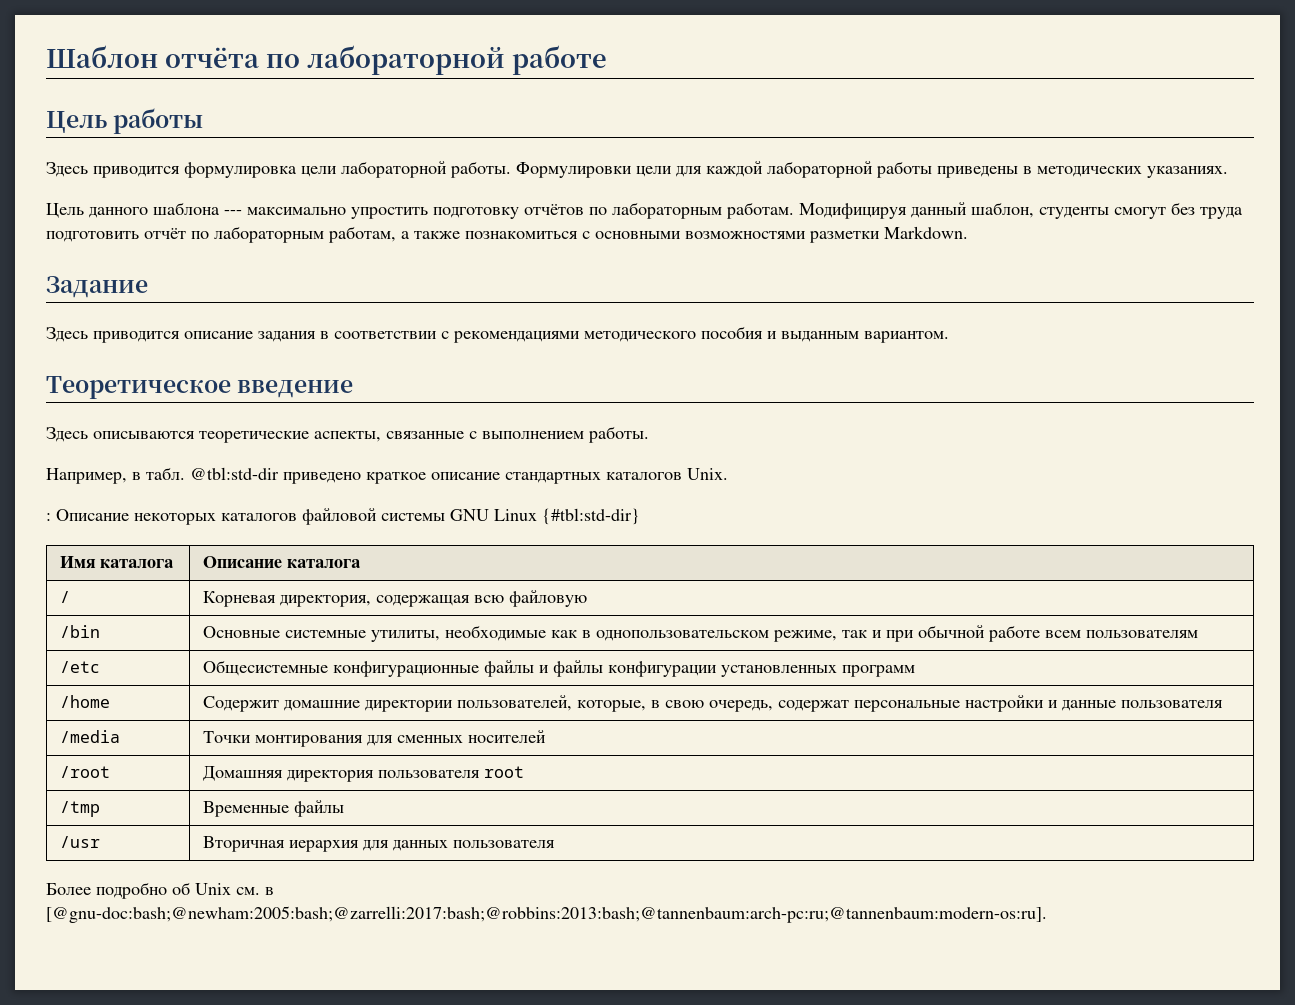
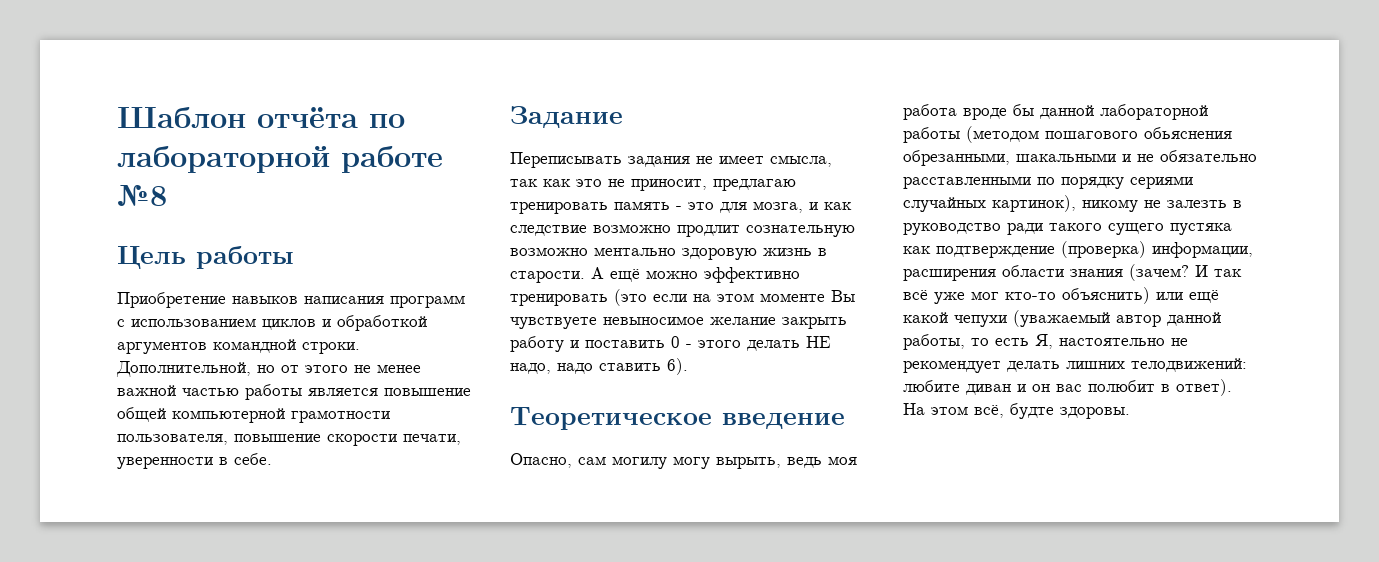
- Шаблон отчёта по лабораторной работе
+ Шаблон отчёта по лабораторной работе №8
- Здесь приводится формулировка цели лабораторной работы. Формулировки цели для каждой лабораторной работы приведены в методических указаниях.
- Цель данного шаблона --- максимально упростить подготовку отчётов по лабораторным работам. Модифицируя данный шаблон, студенты смогут без труда подготовить отчёт по лабораторным работам, а также познакомиться с основными возможностями разметки Markdown.
+ Приобретение навыков написания программ с использованием циклов и обработкой аргументов командной строки. Дополнительной, но от этого не менее важной частью работы является повышение общей компьютерной грамотности пользователя, повышение скорости печати, уверенности в себе.
  Задание
- Здесь приводится описание задания в соответствии с рекомендациями методического пособия и выданным вариантом.
+ Переписывать задания не имеет смысла, так как это не приносит, предлагаю тренировать память - это для мозга, и как следствие возможно продлит сознательную возможно ментально здоровую жизнь в старости. А ещё можно эффективно тренировать (это если на этом моменте Вы чувствуете невыносимое желание закрыть работу и поставить 0 - этого делать НЕ надо, надо ставить 6).
  Теоретическое введение
- Здесь описываются теоретические аспекты, связанные с выполнением работы.
- Например, в табл. @tbl:std-dir приведено краткое описание стандартных каталогов Unix.
- : Описание некоторых каталогов файловой системы GNU Linux {#tbl:std-dir}
- Имя каталога | Описание каталога
- / | Корневая директория, содержащая всю файловую
- /bin | Основные системные утилиты, необходимые как в однопользовательском режиме, так и при обычной работе всем пользователям
- /etc | Общесистемные конфигурационные файлы и файлы конфигурации установленных программ
- /home | Содержит домашние директории пользователей, которые, в свою очередь, содержат персональные настройки и данные пользователя
- /media | Точки монтирования для сменных носителей
- /root | Домашняя директория пользователя root
- /tmp | Временные файлы
- /usr | Вторичная иерархия для данных пользователя
- Более подробно об Unix см. в [@gnu-doc:bash;@newham:2005:bash;@zarrelli:2017:bash;@robbins:2013:bash;@tannenbaum:arch-pc:ru;@tannenbaum:modern-os:ru].
+ Опасно, сам могилу могу вырыть, ведь моя работа вроде бы данной лабораторной работы (методом пошагового обьяснения обрезанными, шакальными и не обязательно расставленными по порядку сериями случайных картинок), никому не залезть в руководство ради такого сущего пустяка как подтверждение (проверка) информации, расширения области знания (зачем? И так всё уже мог кто-то объяснить) или ещё какой чепухи (уважаемый автор данной работы, то есть Я, настоятельно не рекомендует делать лишних телодвижений: любите диван и он вас полюбит в ответ). На этом всё, будте здоровы.

